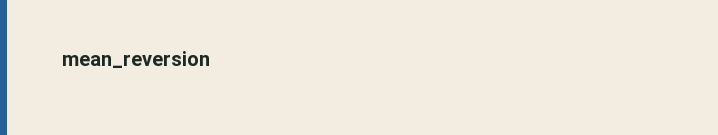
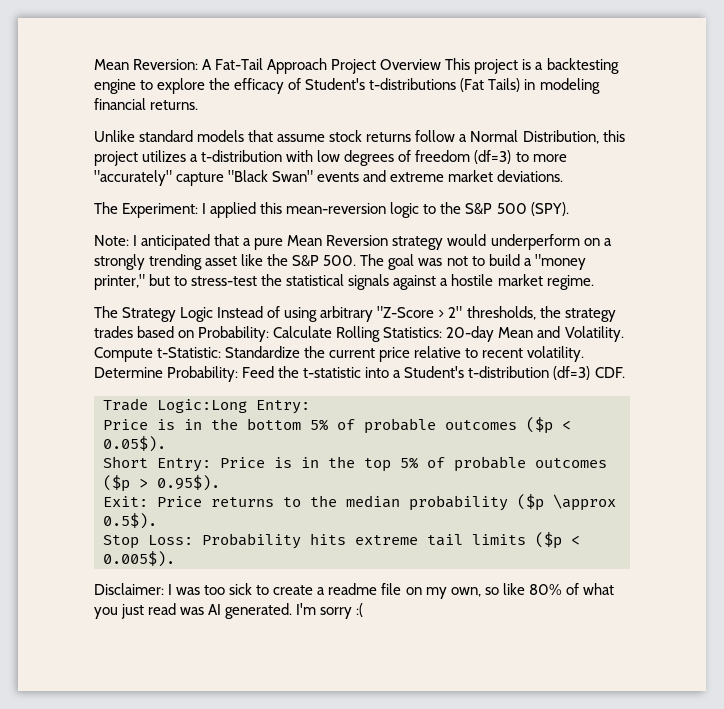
- mean_reversion
+ Mean Reversion: A Fat-Tail Approach Project Overview This project is a backtesting engine to explore the efficacy of Student's t-distributions (Fat Tails) in modeling financial returns.
+ Unlike standard models that assume stock returns follow a Normal Distribution, this project utilizes a t-distribution with low degrees of freedom (df=3) to more "accurately" capture "Black Swan" events and extreme market deviations.
+ The Experiment: I applied this mean-reversion logic to the S&P 500 (SPY).
+ Note: I anticipated that a pure Mean Reversion strategy would underperform on a strongly trending asset like the S&P 500. The goal was not to build a "money printer," but to stress-test the statistical signals against a hostile market regime.
+ The Strategy Logic Instead of using arbitrary "Z-Score > 2" thresholds, the strategy trades based on Probability: Calculate Rolling Statistics: 20-day Mean and Volatility. Compute t-Statistic: Standardize the current price relative to recent volatility. Determine Probability: Feed the t-statistic into a Student's t-distribution (df=3) CDF.
+ Trade Logic:Long Entry:
+ Price is in the bottom 5% of probable outcomes ($p < 0.05$).
+ Short Entry: Price is in the top 5% of probable outcomes ($p > 0.95$).
+ Exit: Price returns to the median probability ($p \approx 0.5$).
+ Stop Loss: Probability hits extreme tail limits ($p < 0.005$).
+ Disclaimer: I was too sick to create a readme file on my own, so like 80% of what you just read was AI generated. I'm sorry :(

